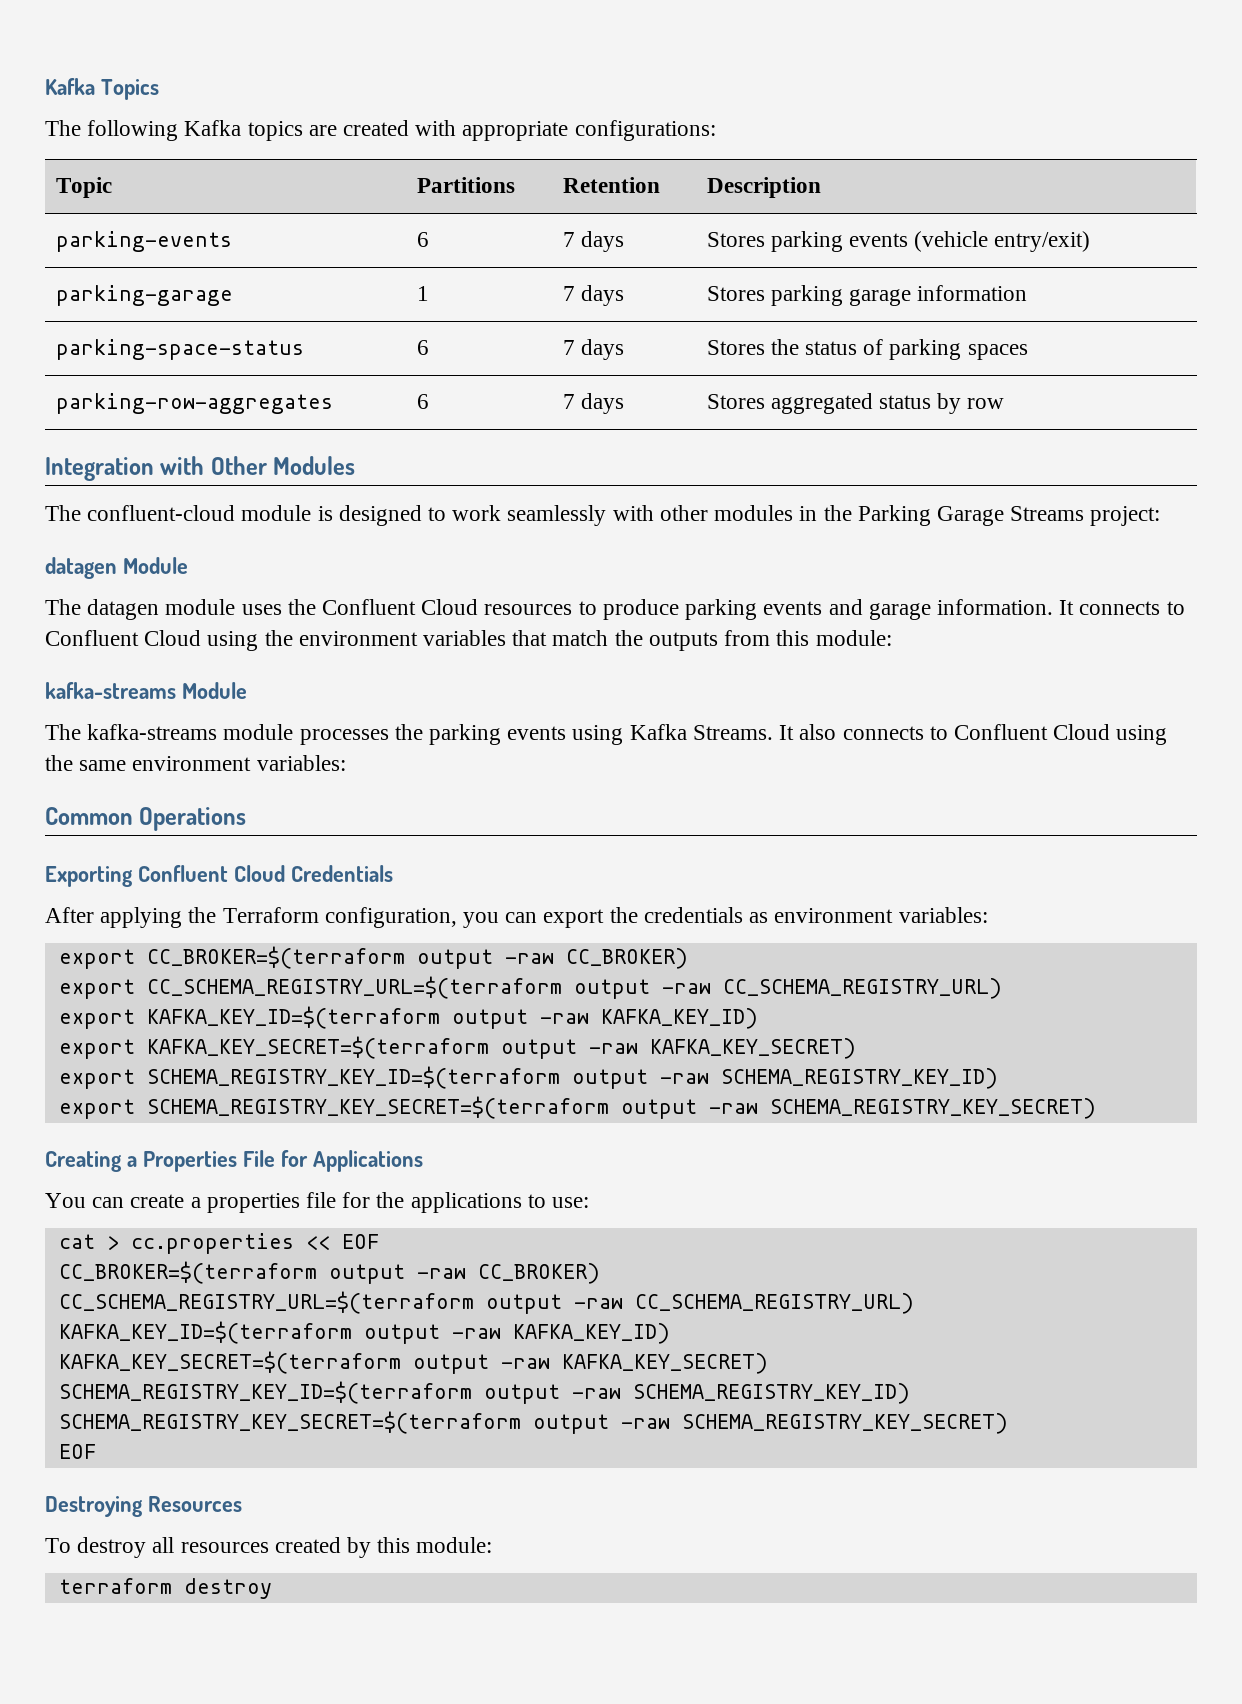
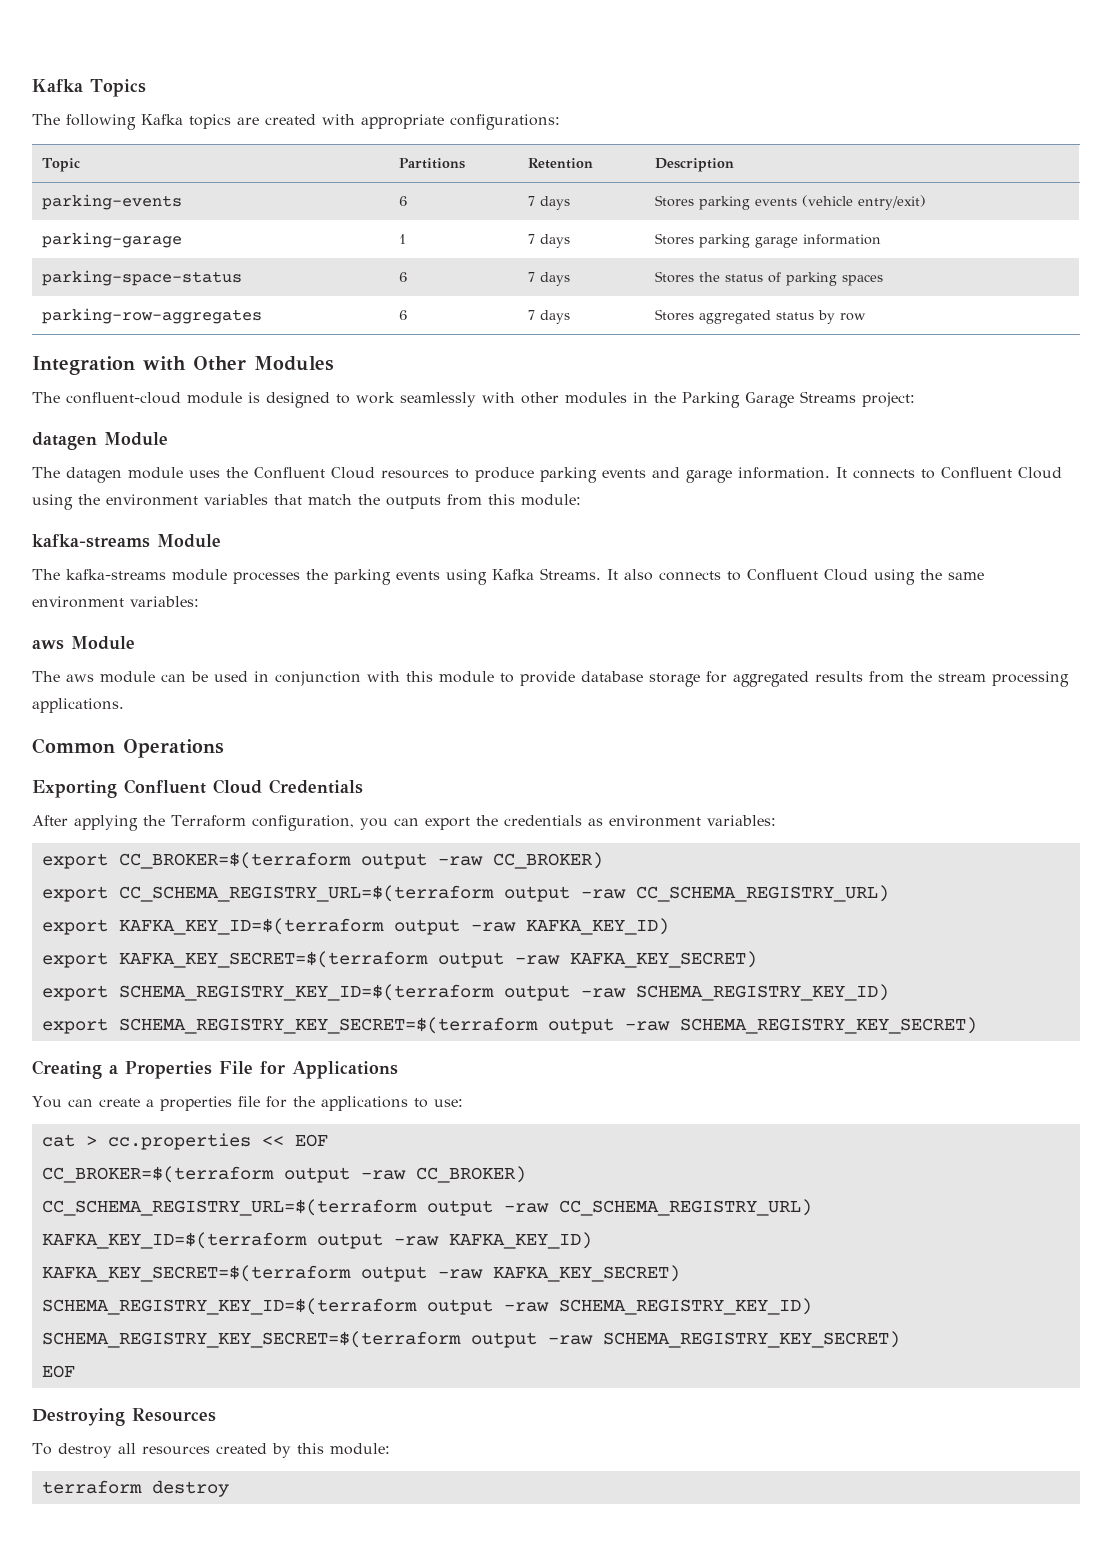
+ aws Module
+ The aws module can be used in conjunction with this module to provide database storage for aggregated results from the stream processing applications.

